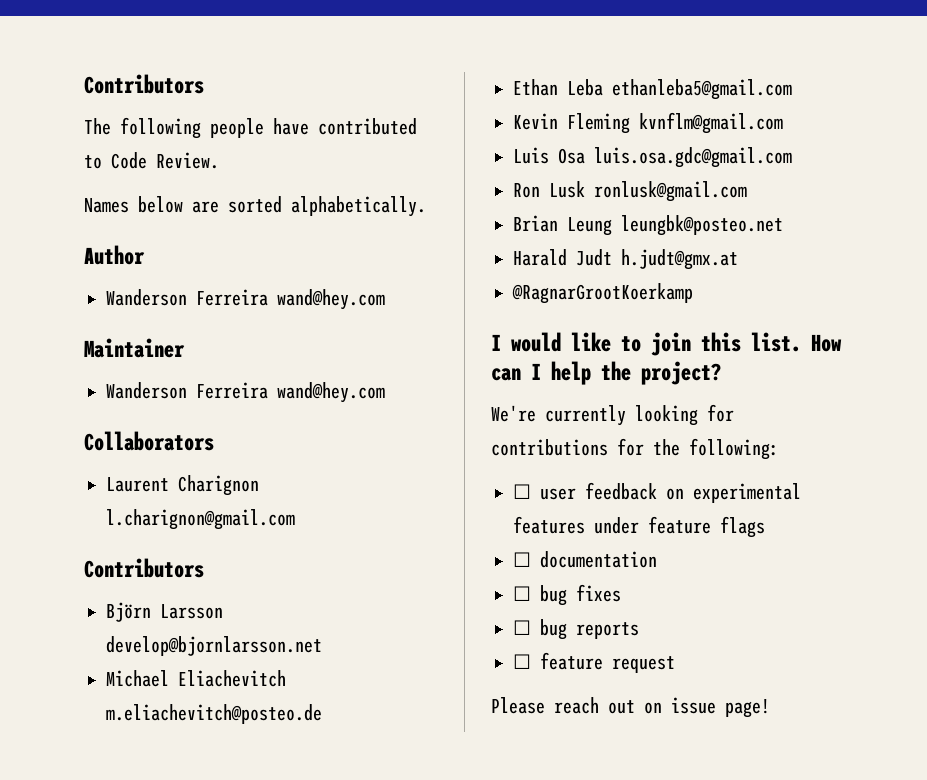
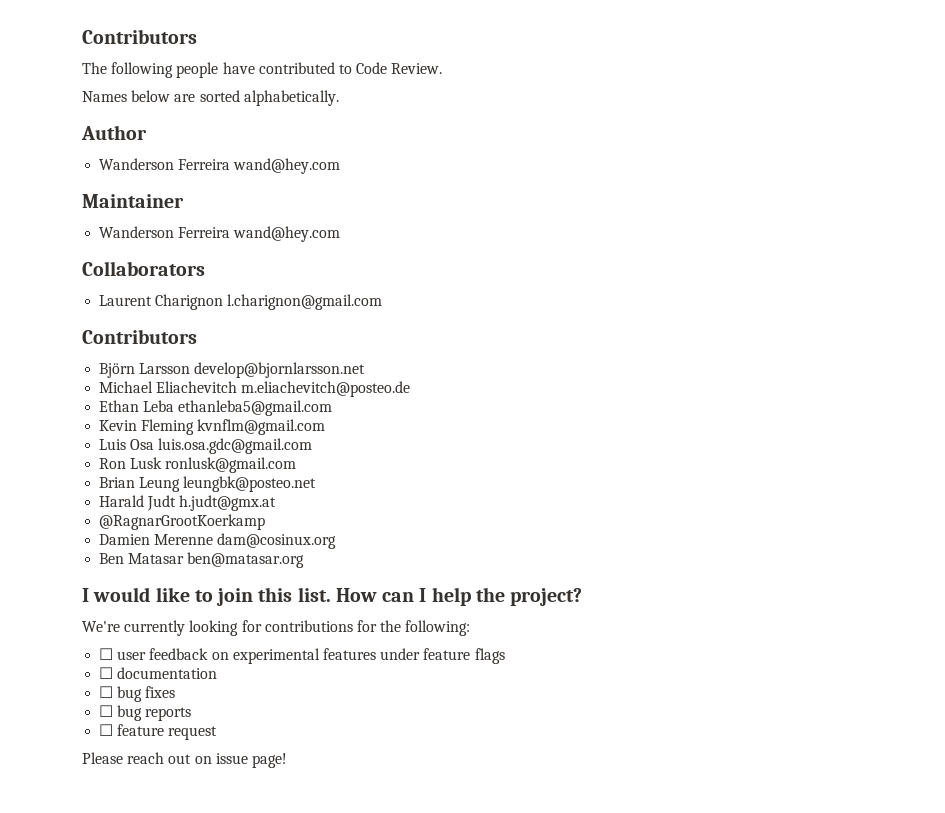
+ Damien Merenne dam@cosinux.org
+ Ben Matasar ben@matasar.org

